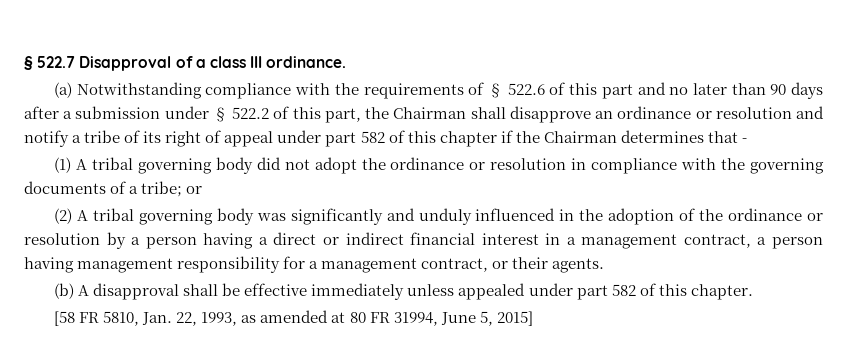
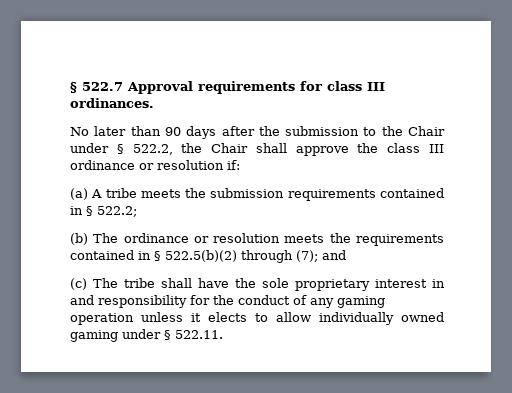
- § 522.7 Disapproval of a class III ordinance.
- (a) Notwithstanding compliance with the requirements of § 522.6 of this part and no later than 90 days after a submission under § 522.2 of this part, the Chairman shall disapprove an ordinance or resolution and notify a tribe of its right of appeal under part 582 of this chapter if the Chairman determines that -
- (1) A tribal governing body did not adopt the ordinance or resolution in compliance with the governing documents of a tribe; or
- (2) A tribal governing body was significantly and unduly influenced in the adoption of the ordinance or resolution by a person having a direct or indirect financial interest in a management contract, a person having management responsibility for a management contract, or their agents.
- (b) A disapproval shall be effective immediately unless appealed under part 582 of this chapter.
- [58 FR 5810, Jan. 22, 1993, as amended at 80 FR 31994, June 5, 2015]
+ § 522.7 Approval requirements for class III ordinances.
+ No later than 90 days after the submission to the Chair under § 522.2, the Chair shall approve the class III ordinance or resolution if:
+ (a) A tribe meets the submission requirements contained in § 522.2;
+ (b) The ordinance or resolution meets the requirements contained in § 522.5(b)(2) through (7); and
+ (c) The tribe shall have the sole proprietary interest in and responsibility for the conduct of any gaming operation unless it elects to allow individually owned gaming under § 522.11.

